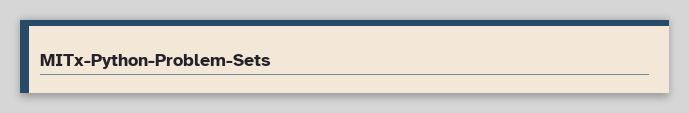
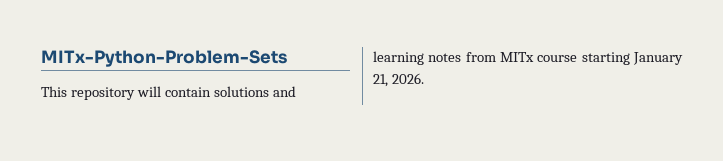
+ This repository will contain solutions and learning notes from MITx course starting January 21, 2026.

